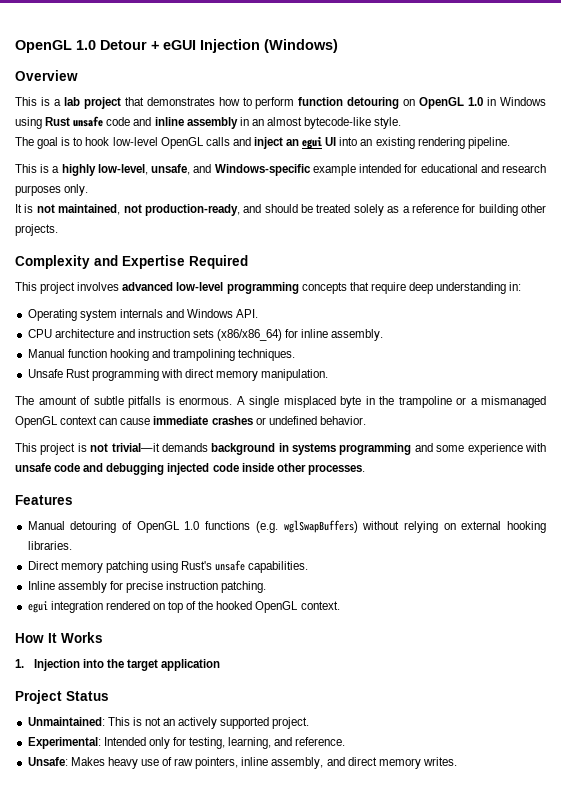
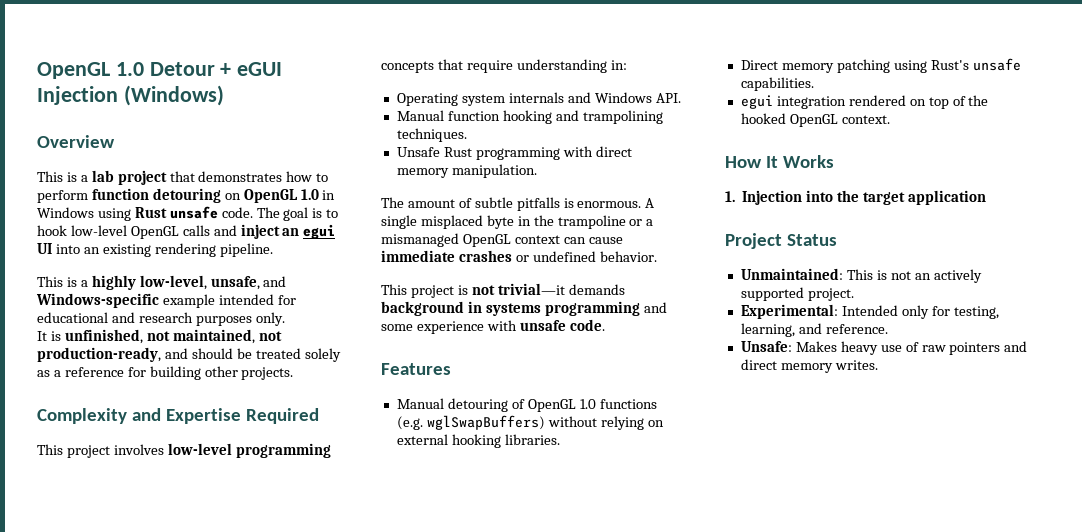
- This is a lab project that demonstrates how to perform function detouring on OpenGL 1.0 in Windows using Rust unsafe code and inline assembly in an almost bytecode-like style.
- The goal is to hook low-level OpenGL calls and inject an egui UI into an existing rendering pipeline.
+ This is a lab project that demonstrates how to perform function detouring on OpenGL 1.0 in Windows using Rust unsafe code. The goal is to hook low-level OpenGL calls and inject an egui UI into an existing rendering pipeline.
- It is not maintained, not production-ready, and should be treated solely as a reference for building other projects.
+ It is unfinished, not maintained, not production-ready, and should be treated solely as a reference for building other projects.
- This project involves advanced low-level programming concepts that require deep understanding in:
+ This project involves low-level programming concepts that require understanding in:
- CPU architecture and instruction sets (x86/x86_64) for inline assembly.
- This project is not trivial—it demands background in systems programming and some experience with unsafe code and debugging injected code inside other processes.
+ This project is not trivial—it demands background in systems programming and some experience with unsafe code.
- Inline assembly for precise instruction patching.
- Unsafe: Makes heavy use of raw pointers, inline assembly, and direct memory writes.
+ Unsafe: Makes heavy use of raw pointers and direct memory writes.

